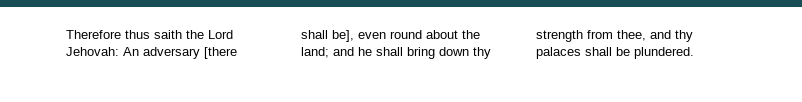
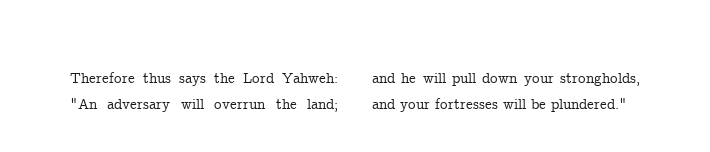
- Therefore thus saith the Lord Jehovah: An adversary [there shall be], even round about the land; and he shall bring down thy strength from thee, and thy palaces shall be plundered.
+ Therefore thus says the Lord Yahweh: "An adversary will overrun the land; and he will pull down your strongholds, and your fortresses will be plundered."

